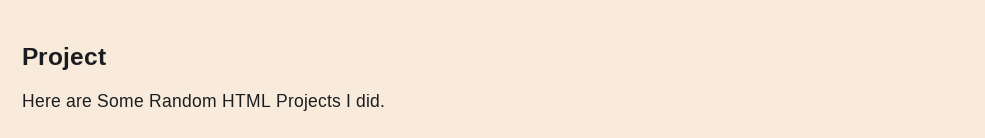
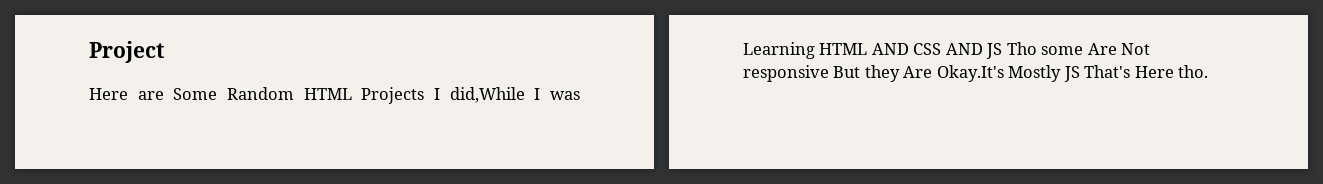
- Here are Some Random HTML Projects I did.
+ Here are Some Random HTML Projects I did,While I was Learning HTML AND CSS AND JS Tho some Are Not responsive But they Are Okay.It's Mostly JS That's Here tho.

